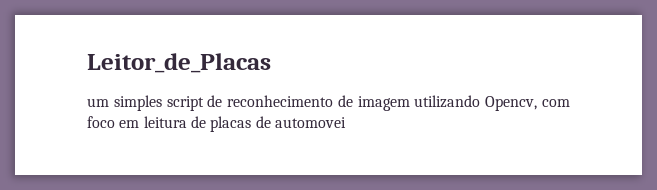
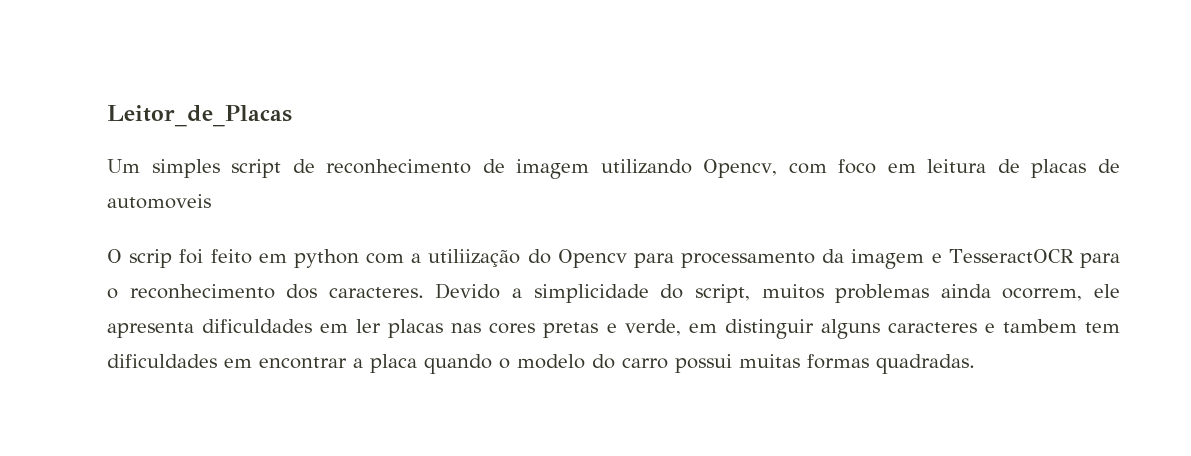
- um simples script de reconhecimento de imagem utilizando Opencv, com foco em leitura de placas de automovei
+ Um simples script de reconhecimento de imagem utilizando Opencv, com foco em leitura de placas de automoveis
+ O scrip foi feito em python com a utiliização do Opencv para processamento da imagem e TesseractOCR para o reconhecimento dos caracteres. Devido a simplicidade do script, muitos problemas ainda ocorrem, ele apresenta dificuldades em ler placas nas cores pretas e verde, em distinguir alguns caracteres e tambem tem dificuldades em encontrar a placa quando o modelo do carro possui muitas formas quadradas.

